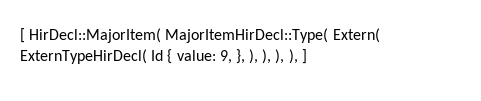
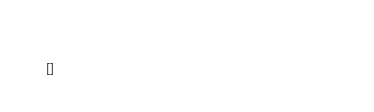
- [ HirDecl::MajorItem( MajorItemHirDecl::Type( Extern( ExternTypeHirDecl( Id { value: 9, }, ), ), ), ), ]
+ []

